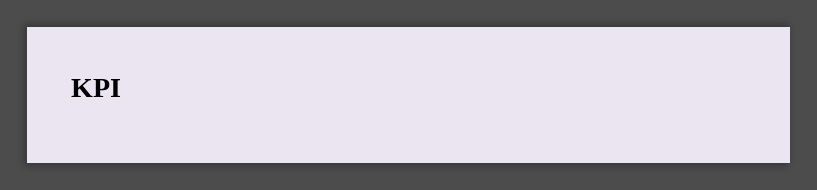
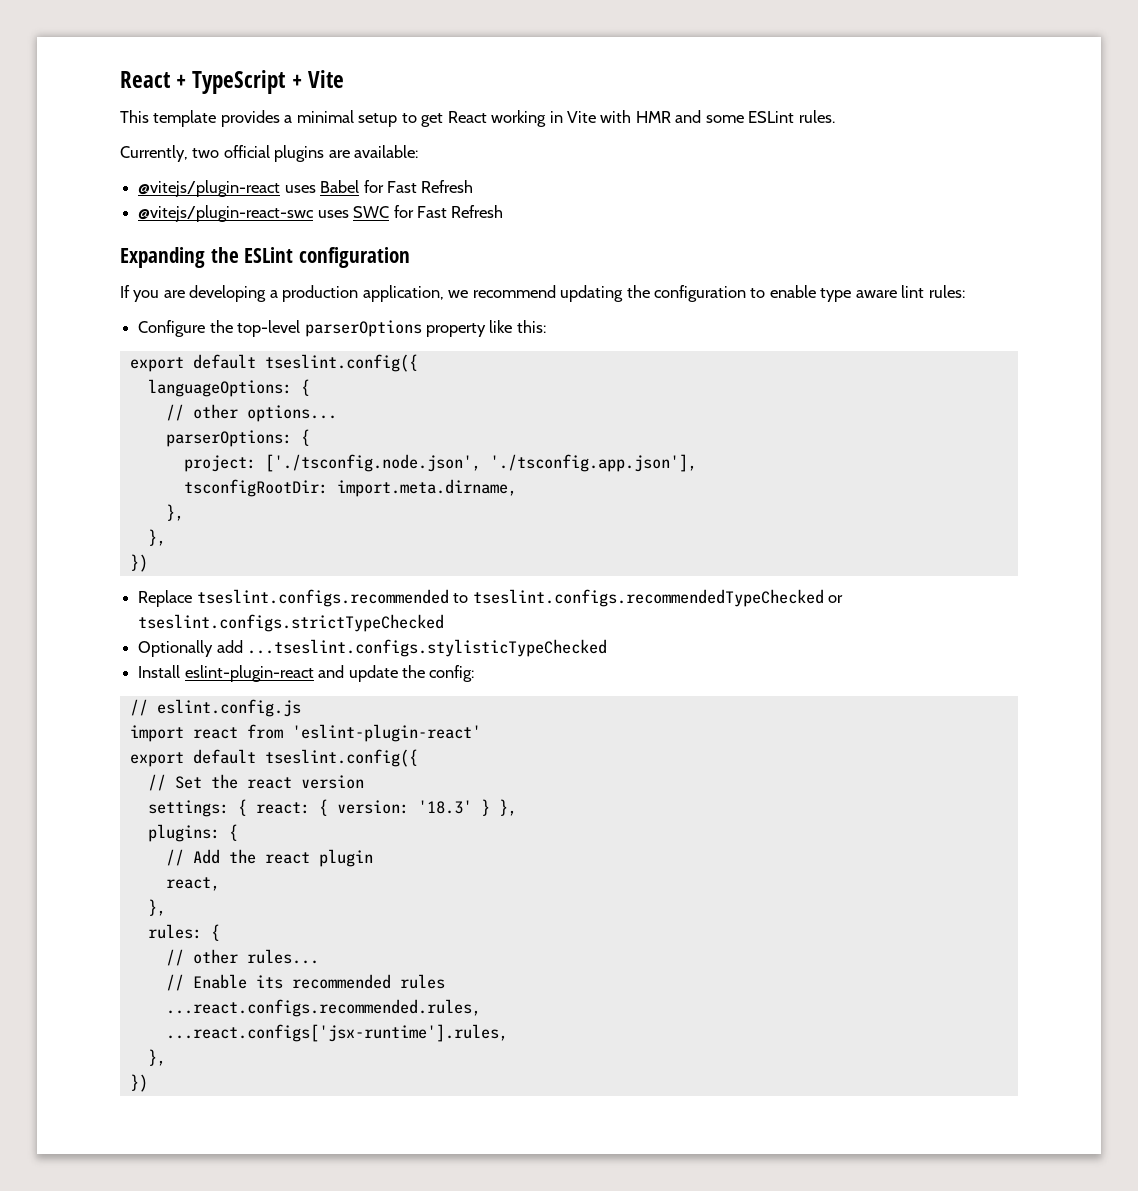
- KPI
+ React + TypeScript + Vite
+ This template provides a minimal setup to get React working in Vite with HMR and some ESLint rules.
+ Currently, two official plugins are available:
+ @vitejs/plugin-react uses Babel for Fast Refresh
+ @vitejs/plugin-react-swc uses SWC for Fast Refresh
+ Expanding the ESLint configuration
+ If you are developing a production application, we recommend updating the configuration to enable type aware lint rules:
+ Configure the top-level parserOptions property like this:
+ export default tseslint.config({
+ languageOptions: {
+ // other options...
+ parserOptions: {
+ project: ['./tsconfig.node.json', './tsconfig.app.json'],
+ tsconfigRootDir: import.meta.dirname,
+ },
+ },
+ })
+ Replace tseslint.configs.recommended to tseslint.configs.recommendedTypeChecked or tseslint.configs.strictTypeChecked
+ Optionally add ...tseslint.configs.stylisticTypeChecked
+ Install eslint-plugin-react and update the config:
+ // eslint.config.js
+ import react from 'eslint-plugin-react'
+ export default tseslint.config({
+ // Set the react version
+ settings: { react: { version: '18.3' } },
+ plugins: {
+ // Add the react plugin
+ react,
+ },
+ rules: {
+ // other rules...
+ // Enable its recommended rules
+ ...react.configs.recommended.rules,
+ ...react.configs['jsx-runtime'].rules,
+ },
+ })

